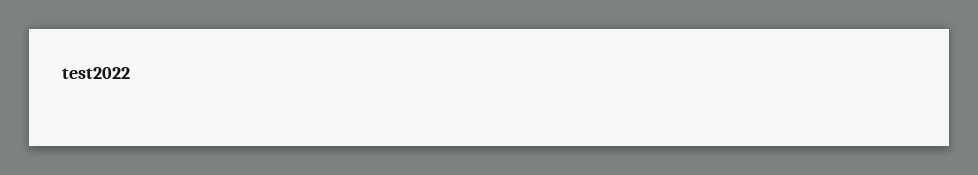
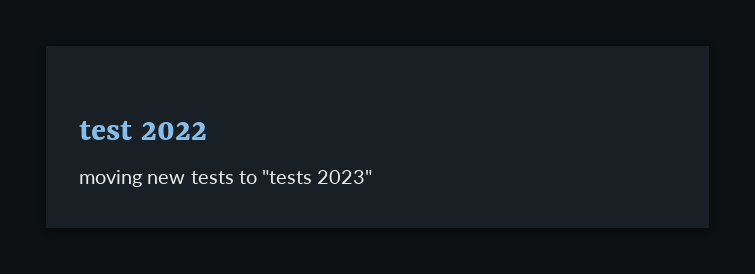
- test2022
+ test 2022
+ moving new tests to "tests 2023"

